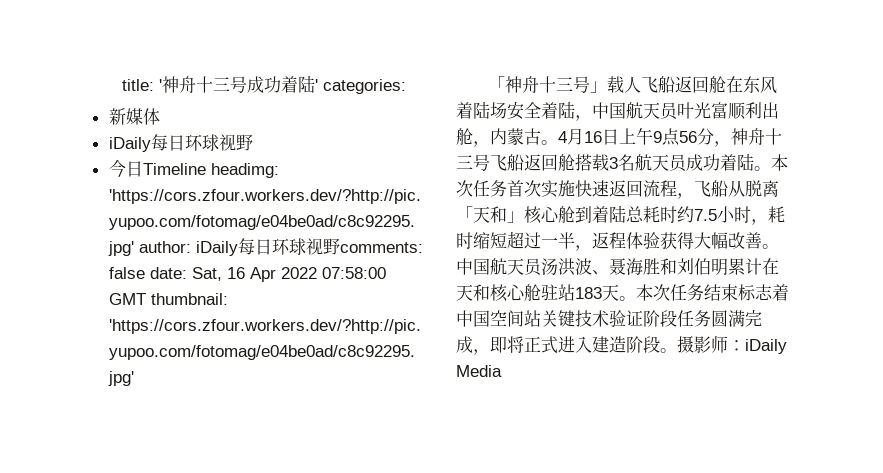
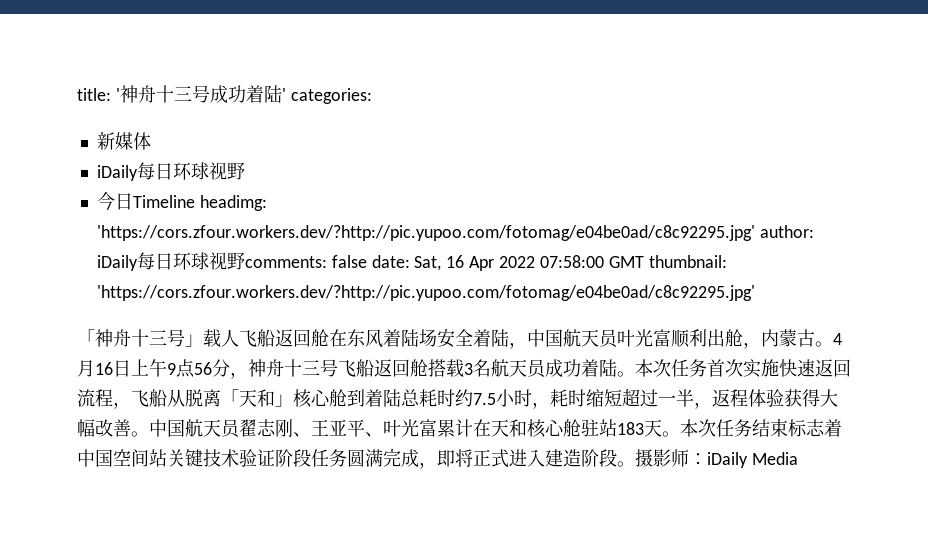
- 中国航天员汤洪波、聂海胜和刘伯明累计在天和核心舱驻站183天。
+ 中国航天员翟志刚、王亚平、叶光富累计在天和核心舱驻站183天。

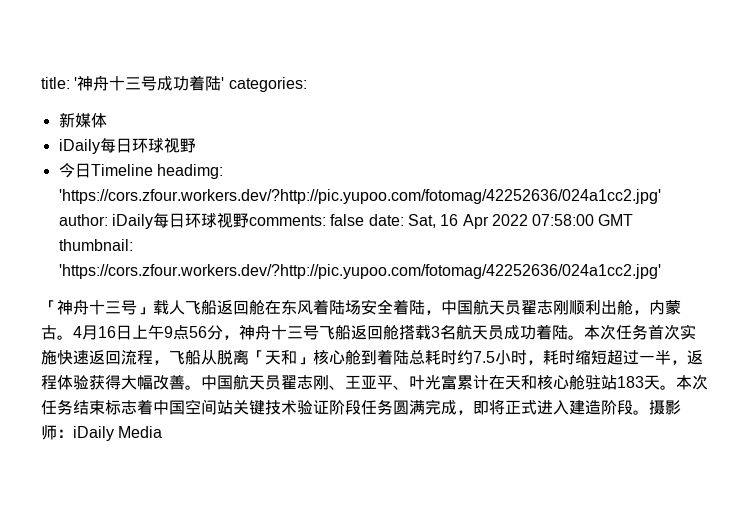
- 今日Timeline headimg: 'https://cors.zfour.workers.dev/?http://pic.yupoo.com/fotomag/e04be0ad/c8c92295.jpg' author: iDaily每日环球视野comments: false date: Sat, 16 Apr 2022 07:58:00 GMT thumbnail: 'https://cors.zfour.workers.dev/?http://pic.yupoo.com/fotomag/e04be0ad/c8c92295.jpg'
+ 今日Timeline headimg: 'https://cors.zfour.workers.dev/?http://pic.yupoo.com/fotomag/42252636/024a1cc2.jpg' author: iDaily每日环球视野comments: false date: Sat, 16 Apr 2022 07:58:00 GMT thumbnail: 'https://cors.zfour.workers.dev/?http://pic.yupoo.com/fotomag/42252636/024a1cc2.jpg'
- 「神舟十三号」载人飞船返回舱在东风着陆场安全着陆，中国航天员叶光富顺利出舱，内蒙古。
+ 「神舟十三号」载人飞船返回舱在东风着陆场安全着陆，中国航天员翟志刚顺利出舱，内蒙古。

